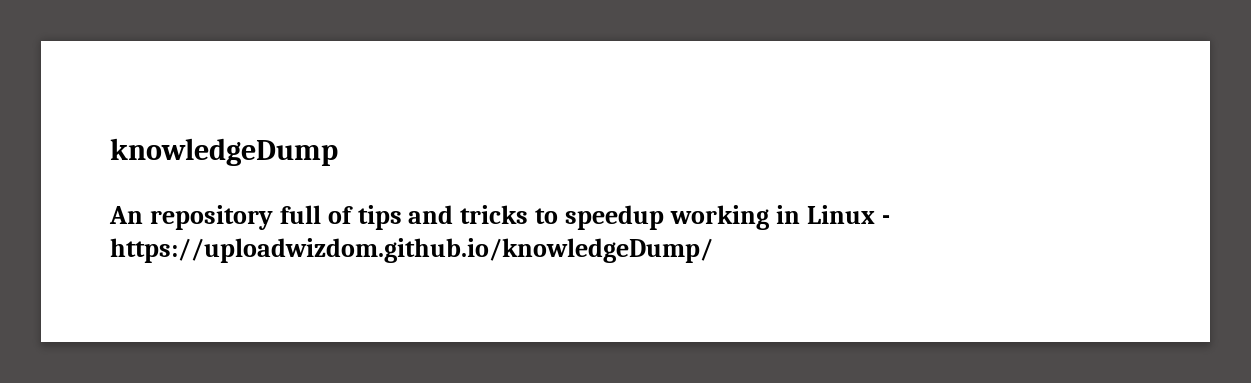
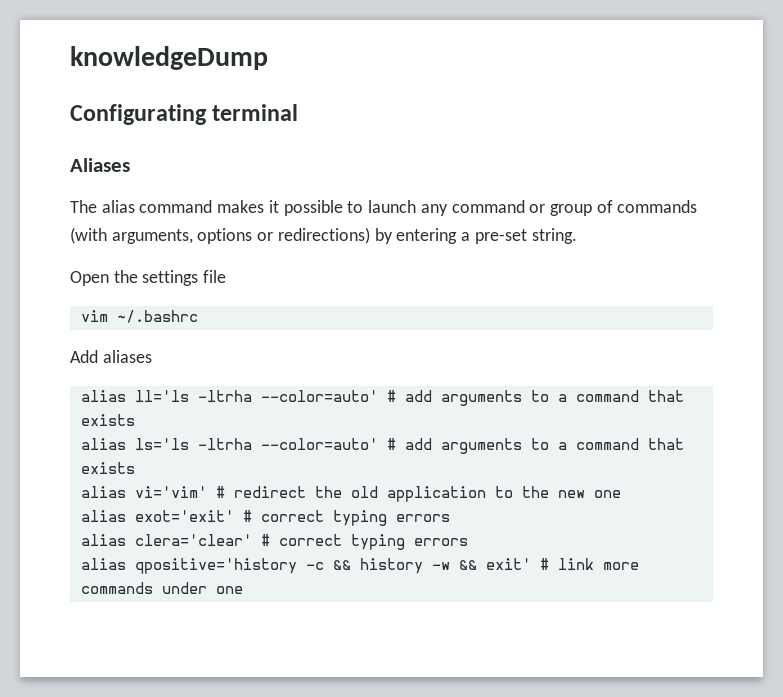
- An repository full of tips and tricks to speedup working in Linux - https://uploadwizdom.github.io/knowledgeDump/
+ Configurating terminal
+ Aliases
+ The alias command makes it possible to launch any command or group of commands (with arguments, options or redirections) by entering a pre-set string.
+ Open the settings file
+ vim ~/.bashrc
+ Add aliases
+ alias ll='ls -ltrha --color=auto' # add arguments to a command that exists
+ alias ls='ls -ltrha --color=auto' # add arguments to a command that exists
+ alias vi='vim' # redirect the old application to the new one
+ alias exot='exit' # correct typing errors
+ alias clera='clear' # correct typing errors
+ alias qpositive='history -c && history -w && exit' # link more commands under one

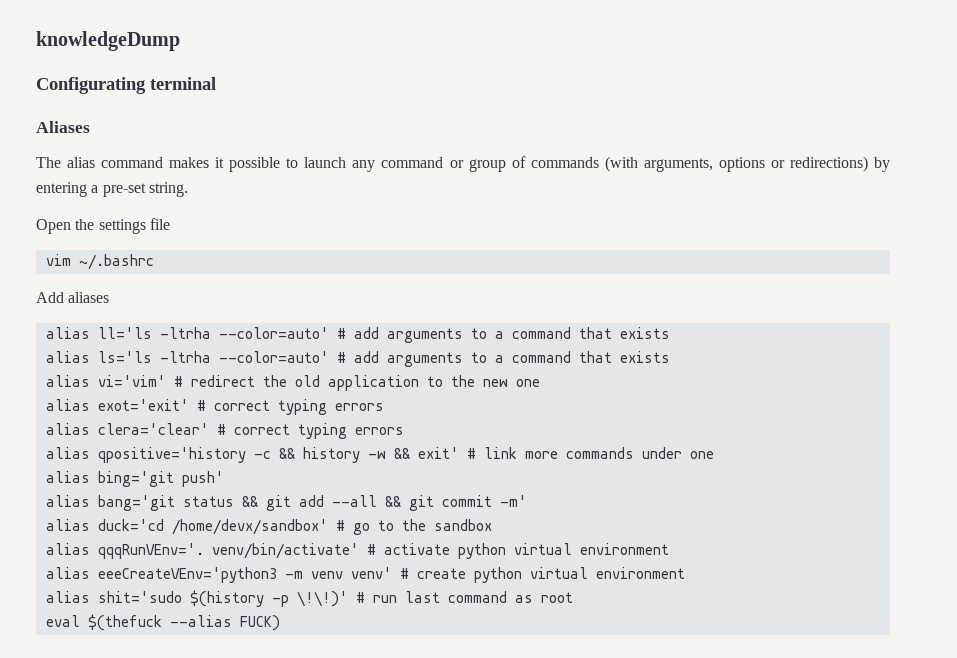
+ alias bing='git push'
+ alias bang='git status && git add --all && git commit -m'
+ alias duck='cd /home/devx/sandbox' # go to the sandbox
+ alias qqqRunVEnv='. venv/bin/activate' # activate python virtual environment
+ alias eeeCreateVEnv='python3 -m venv venv' # create python virtual environment
+ alias shit='sudo $(history -p \!\!)' # run last command as root
+ eval $(thefuck --alias FUCK)

